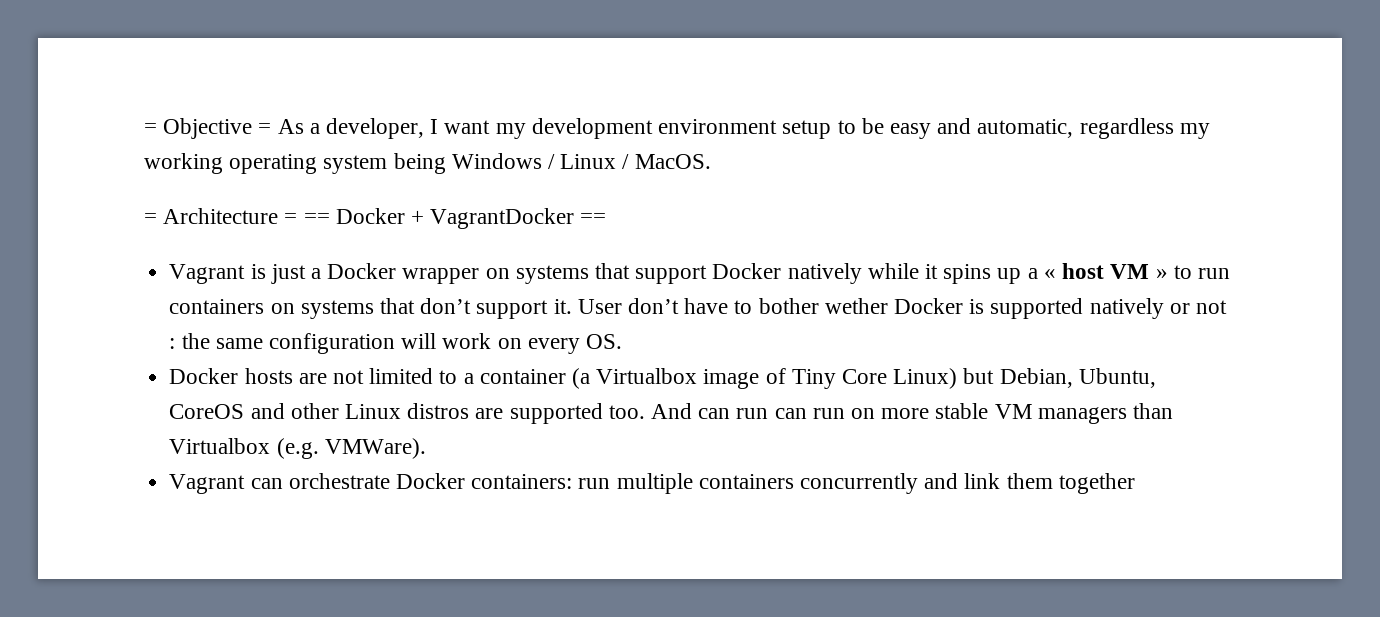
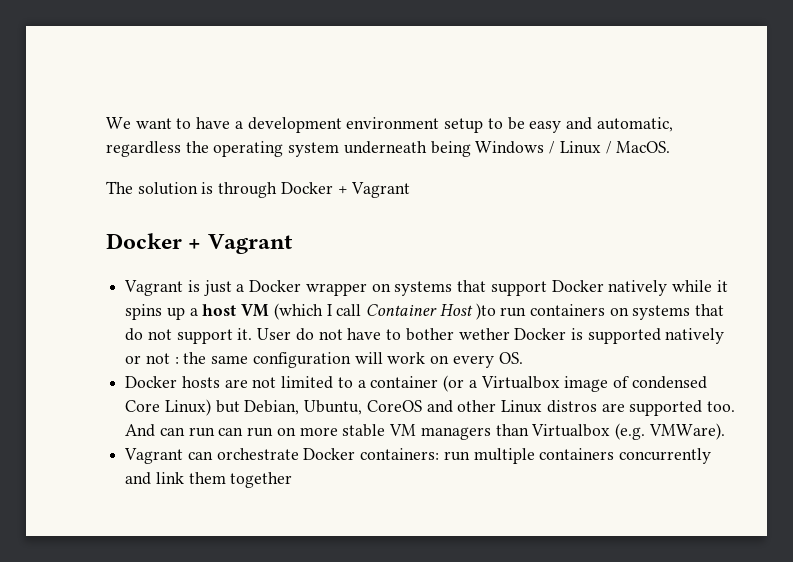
- = Objective = As a developer, I want my development environment setup to be easy and automatic, regardless my working operating system being Windows / Linux / MacOS.
+ We want to have a development environment setup to be easy and automatic, regardless the operating system underneath being Windows / Linux / MacOS.
- = Architecture = == Docker + VagrantDocker ==
+ The solution is through Docker + Vagrant
+ Docker + Vagrant
- Vagrant is just a Docker wrapper on systems that support Docker natively while it spins up a « host VM » to run containers on systems that don’t support it.
+ Vagrant is just a Docker wrapper on systems that support Docker natively while it spins up a host VM (which I call Container Host )to run containers on systems that do not support it.
- User don’t have to bother wether Docker is supported natively or not : the same configuration will work on every OS.
+ User do not have to bother wether Docker is supported natively or not : the same configuration will work on every OS.
- Docker hosts are not limited to a container (a Virtualbox image of Tiny Core Linux) but Debian, Ubuntu, CoreOS and other Linux distros are supported too.
+ Docker hosts are not limited to a container (or a Virtualbox image of condensed Core Linux) but Debian, Ubuntu, CoreOS and other Linux distros are supported too.

